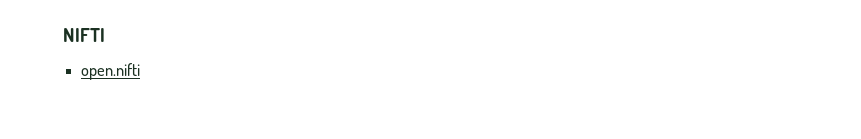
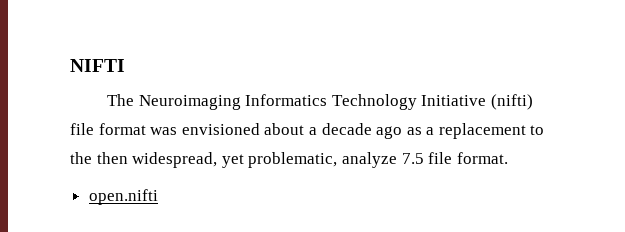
+ The Neuroimaging Informatics Technology Initiative (nifti) file format was envisioned about a decade ago as a replacement to the then widespread, yet problematic, analyze 7.5 file format.

